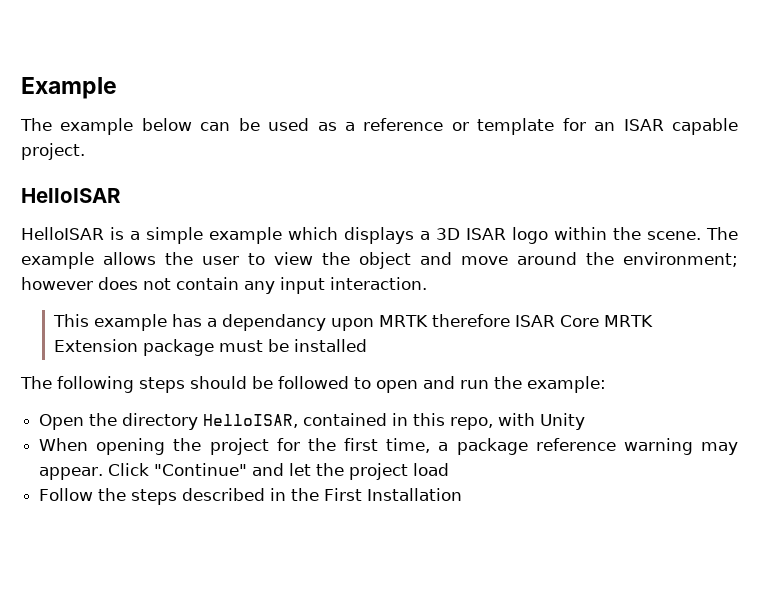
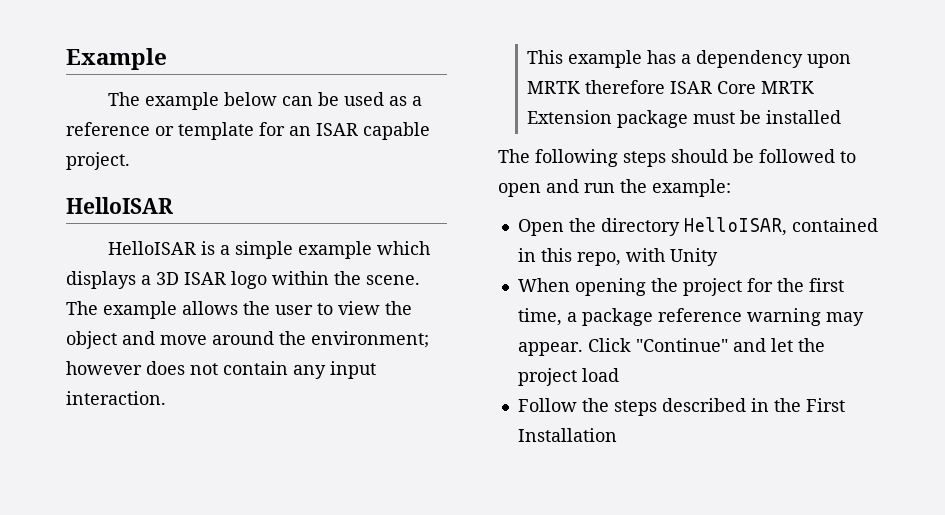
- This example has a dependancy upon MRTK therefore ISAR Core MRTK Extension package must be installed
+ This example has a dependency upon MRTK therefore ISAR Core MRTK Extension package must be installed

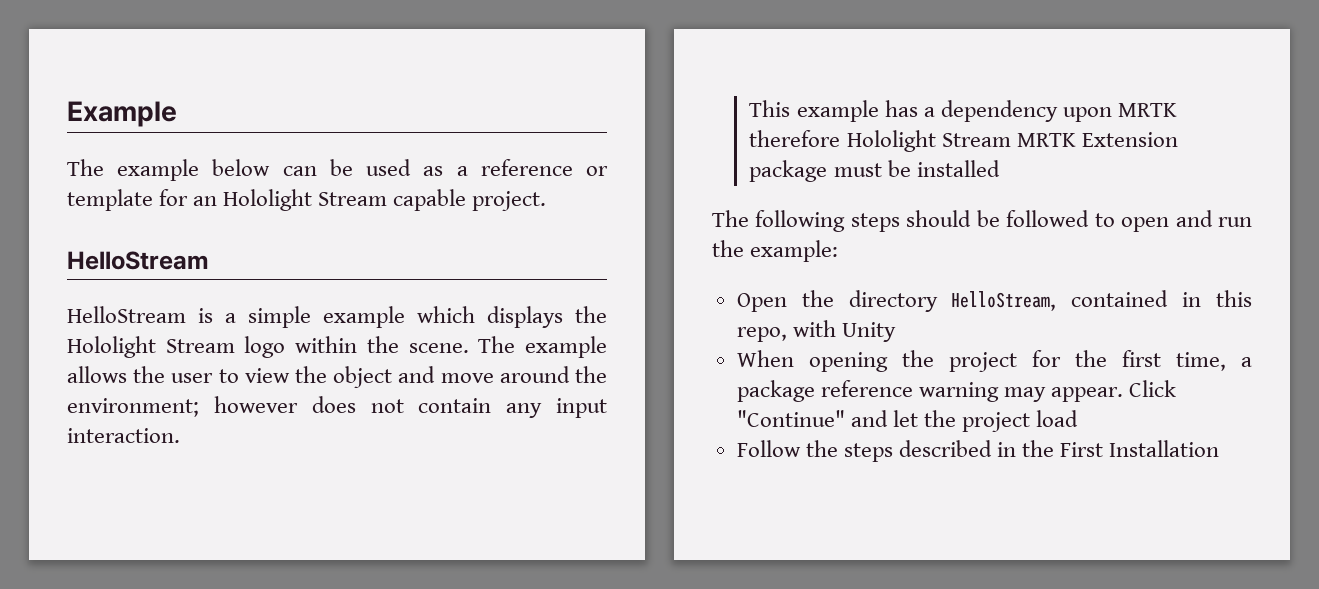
- The example below can be used as a reference or template for an ISAR capable project.
- HelloISAR
- HelloISAR is a simple example which displays a 3D ISAR logo within the scene.
+ The example below can be used as a reference or template for an Hololight Stream capable project.
+ HelloStream
+ HelloStream is a simple example which displays the Hololight Stream logo within the scene.
- This example has a dependency upon MRTK therefore ISAR Core MRTK Extension package must be installed
+ This example has a dependency upon MRTK therefore Hololight Stream MRTK Extension package must be installed
- Open the directory HelloISAR, contained in this repo, with Unity
+ Open the directory HelloStream, contained in this repo, with Unity

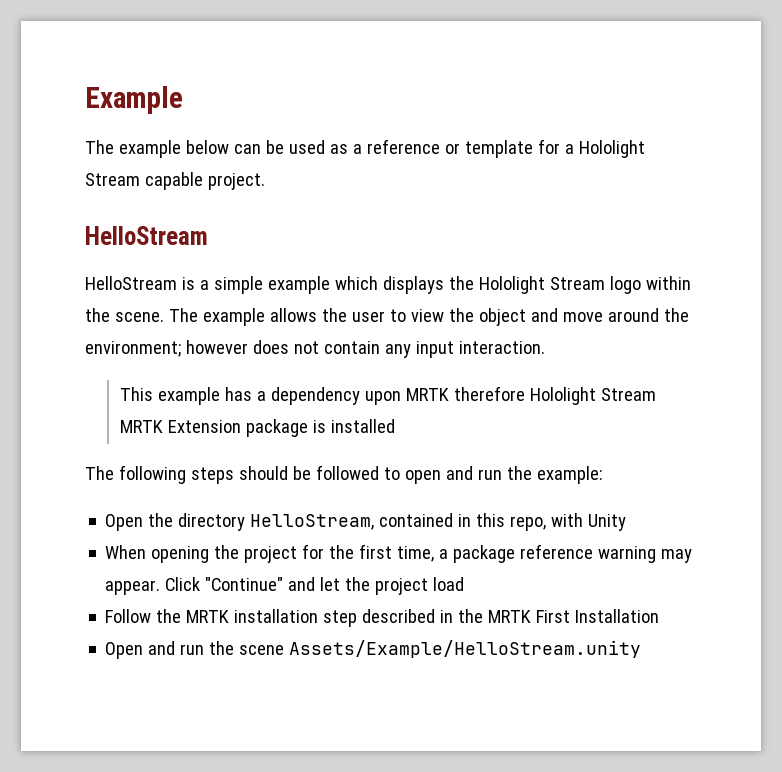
- The example below can be used as a reference or template for an Hololight Stream capable project.
+ The example below can be used as a reference or template for a Hololight Stream capable project.
- This example has a dependency upon MRTK therefore Hololight Stream MRTK Extension package must be installed
+ This example has a dependency upon MRTK therefore Hololight Stream MRTK Extension package is installed
- Follow the steps described in the First Installation
+ Follow the MRTK installation step described in the MRTK First Installation
+ Open and run the scene Assets/Example/HelloStream.unity

